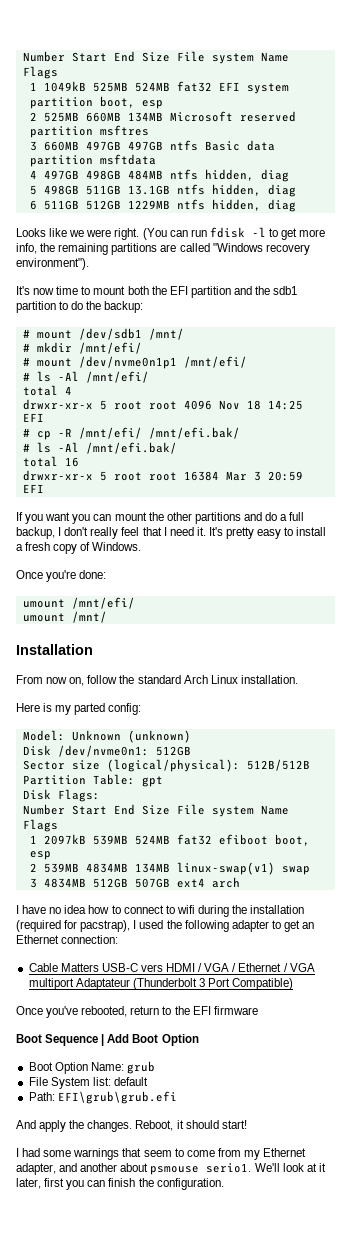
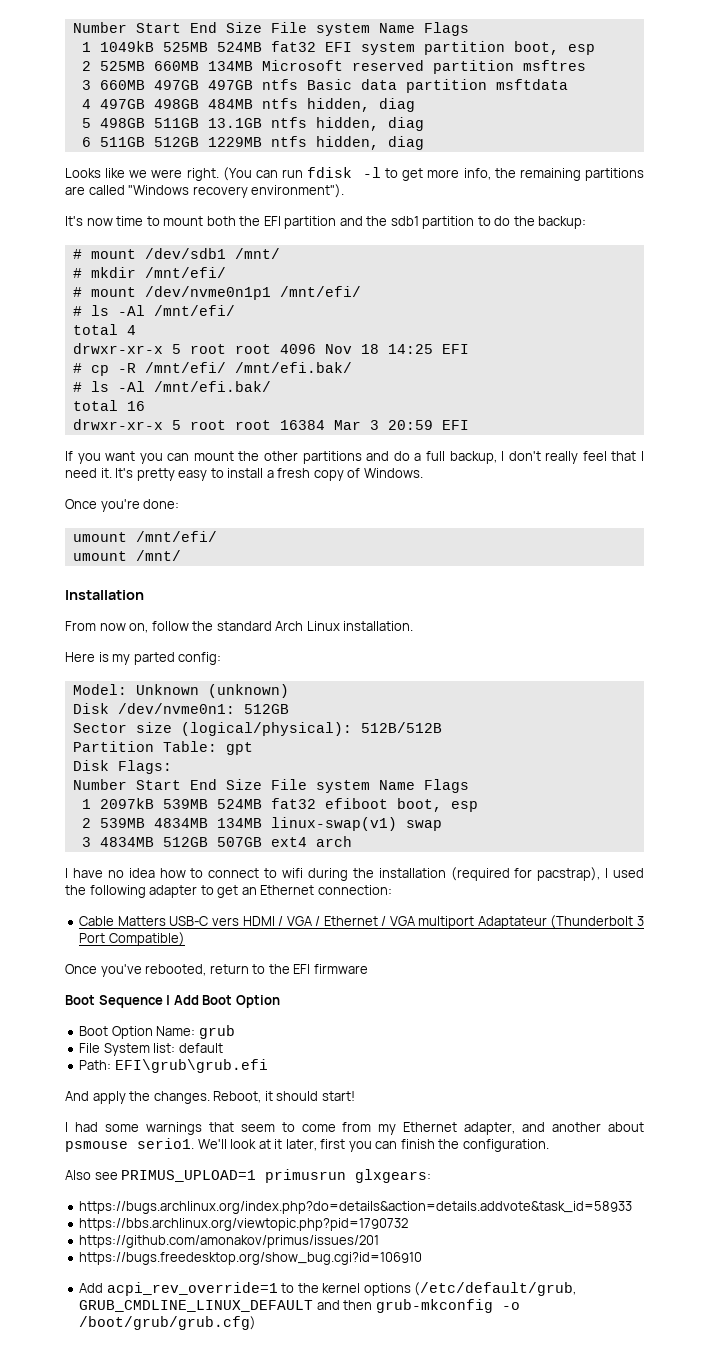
+ Also see PRIMUS_UPLOAD=1 primusrun glxgears:
+ https://bugs.archlinux.org/index.php?do=details&action=details.addvote&task_id=58933
+ https://bbs.archlinux.org/viewtopic.php?pid=1790732
+ https://github.com/amonakov/primus/issues/201
+ https://bugs.freedesktop.org/show_bug.cgi?id=106910
+ Add acpi_rev_override=1 to the kernel options (/etc/default/grub, GRUB_CMDLINE_LINUX_DEFAULT and then grub-mkconfig -o /boot/grub/grub.cfg)

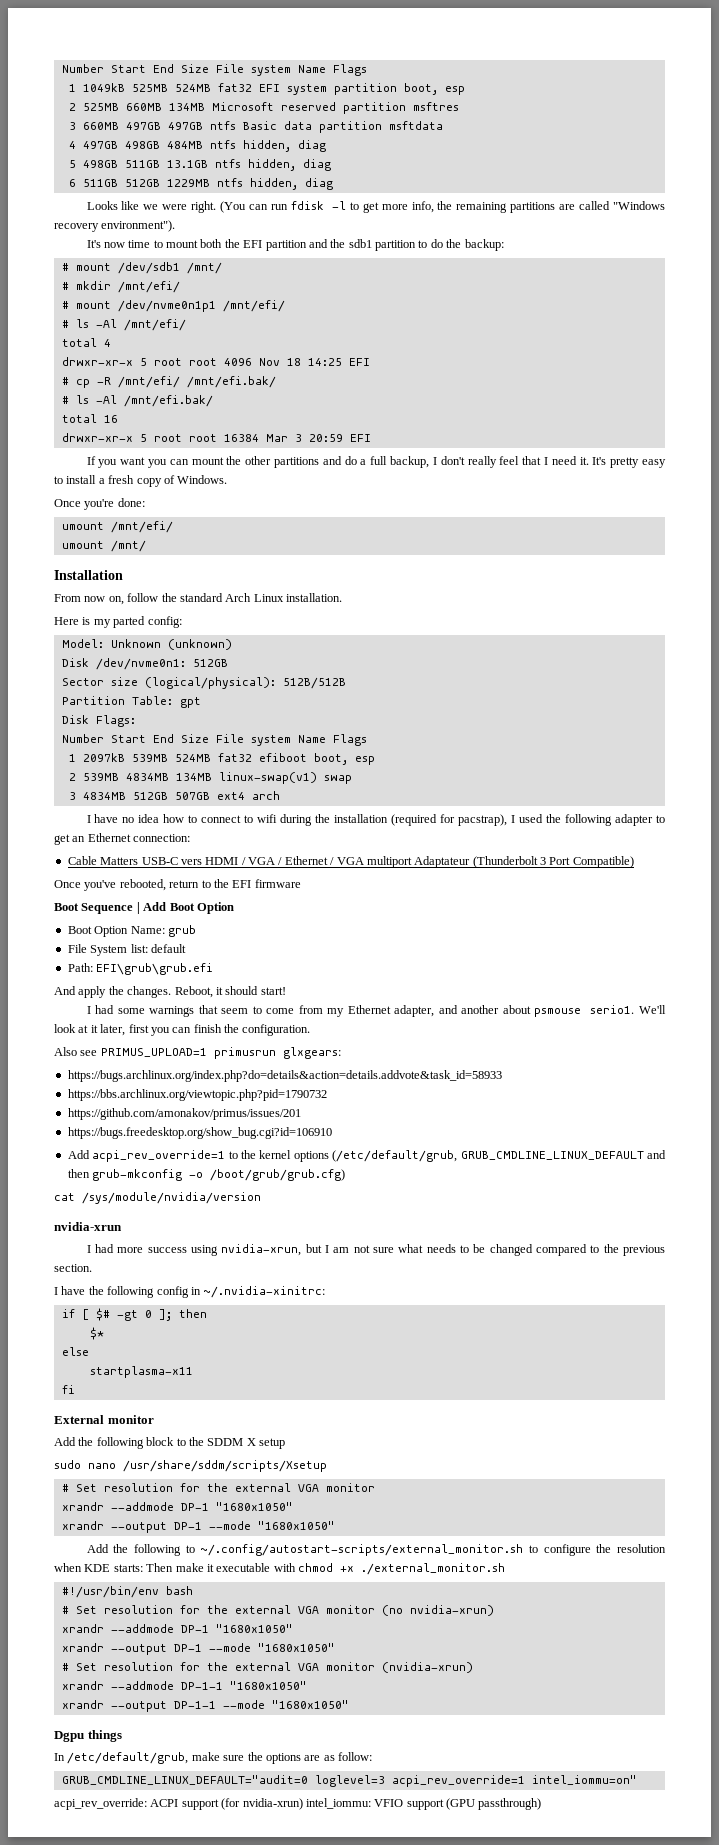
+ cat /sys/module/nvidia/version
+ nvidia-xrun
+ I had more success using nvidia-xrun, but I am not sure what needs to be changed compared to the previous section.
+ I have the following config in ~/.nvidia-xinitrc:
+ if [ $# -gt 0 ]; then
+ $*
+ else
+ startplasma-x11
+ fi
+ External monitor
+ Add the following block to the SDDM X setup
+ sudo nano /usr/share/sddm/scripts/Xsetup
+ # Set resolution for the external VGA monitor
+ xrandr --addmode DP-1 "1680x1050"
+ xrandr --output DP-1 --mode "1680x1050"
+ Add the following to ~/.config/autostart-scripts/external_monitor.sh to configure the resolution when KDE starts: Then make it executable with chmod +x ./external_monitor.sh
+ #!/usr/bin/env bash
+ # Set resolution for the external VGA monitor (no nvidia-xrun)
+ xrandr --addmode DP-1 "1680x1050"
+ xrandr --output DP-1 --mode "1680x1050"
+ # Set resolution for the external VGA monitor (nvidia-xrun)
+ xrandr --addmode DP-1-1 "1680x1050"
+ xrandr --output DP-1-1 --mode "1680x1050"
+ Dgpu things
+ In /etc/default/grub, make sure the options are as follow:
+ GRUB_CMDLINE_LINUX_DEFAULT="audit=0 loglevel=3 acpi_rev_override=1 intel_iommu=on"
+ acpi_rev_override: ACPI support (for nvidia-xrun) intel_iommu: VFIO support (GPU passthrough)

